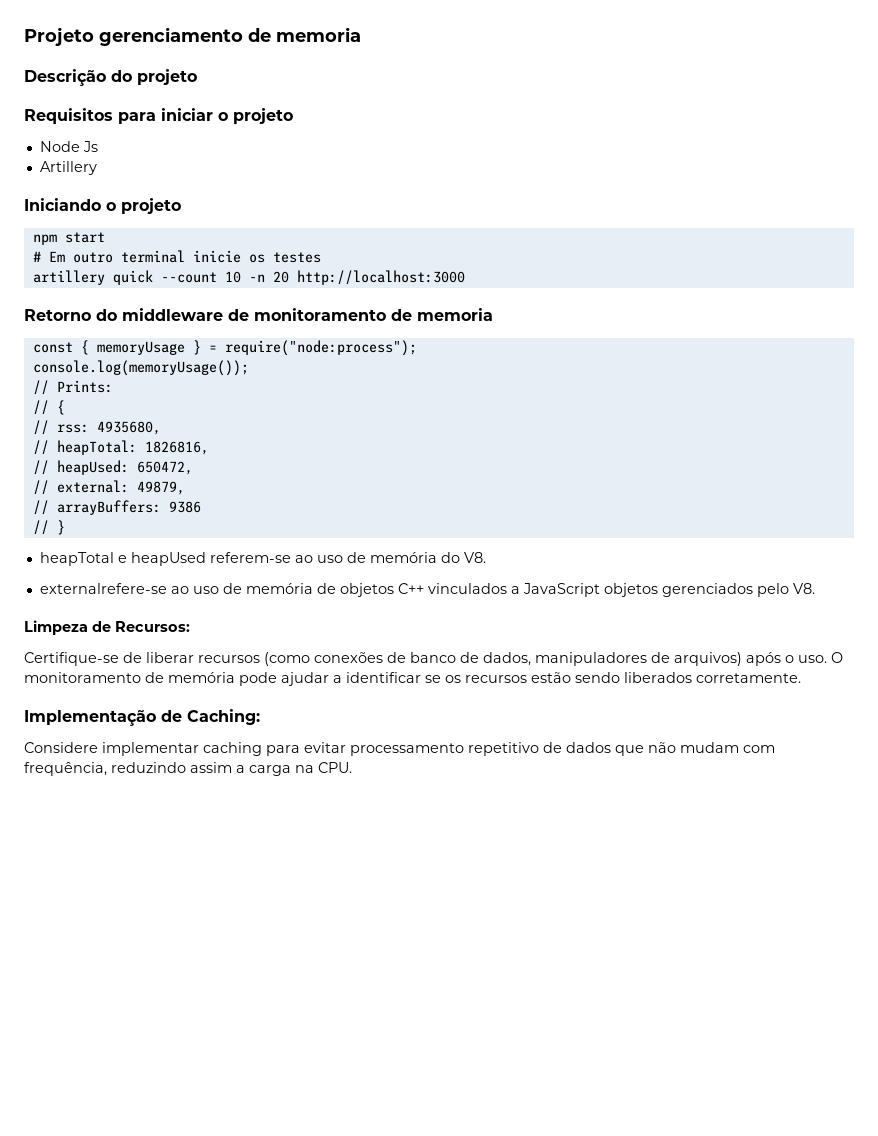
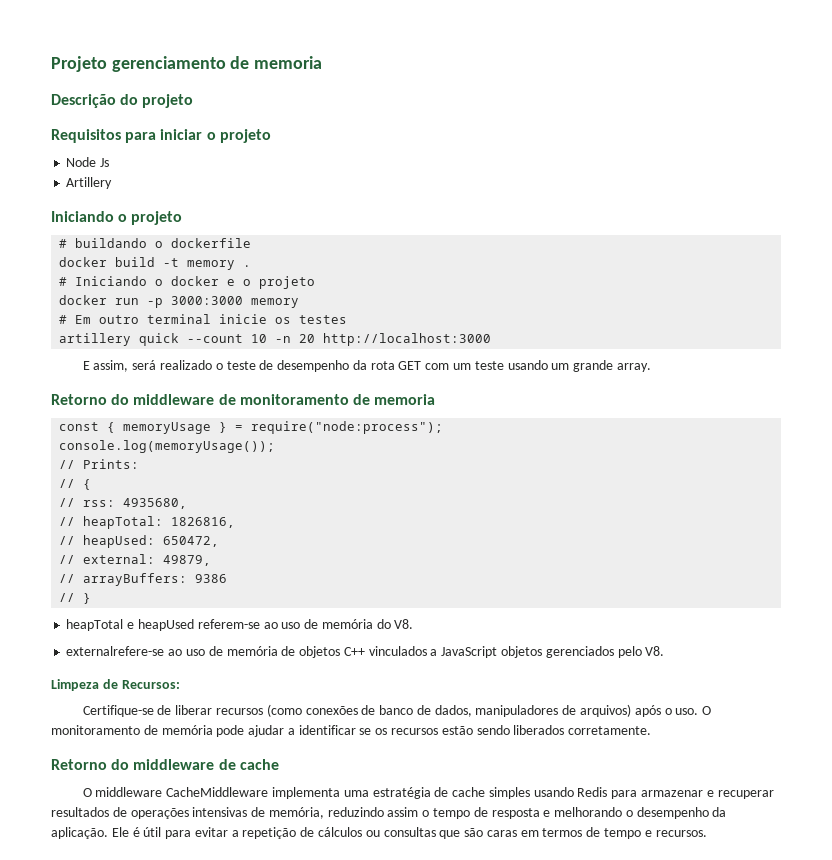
- npm start
+ # buildando o dockerfile
+ docker build -t memory .
+ # Iniciando o docker e o projeto
+ docker run -p 3000:3000 memory
+ E assim, será realizado o teste de desempenho da rota GET com um teste usando um grande array.
- Implementação de Caching:
- Considere implementar caching para evitar processamento repetitivo de dados que não mudam com frequência, reduzindo assim a carga na CPU.
+ Retorno do middleware de cache
+ O middleware CacheMiddleware implementa uma estratégia de cache simples usando Redis para armazenar e recuperar resultados de operações intensivas de memória, reduzindo assim o tempo de resposta e melhorando o desempenho da aplicação. Ele é útil para evitar a repetição de cálculos ou consultas que são caras em termos de tempo e recursos.

